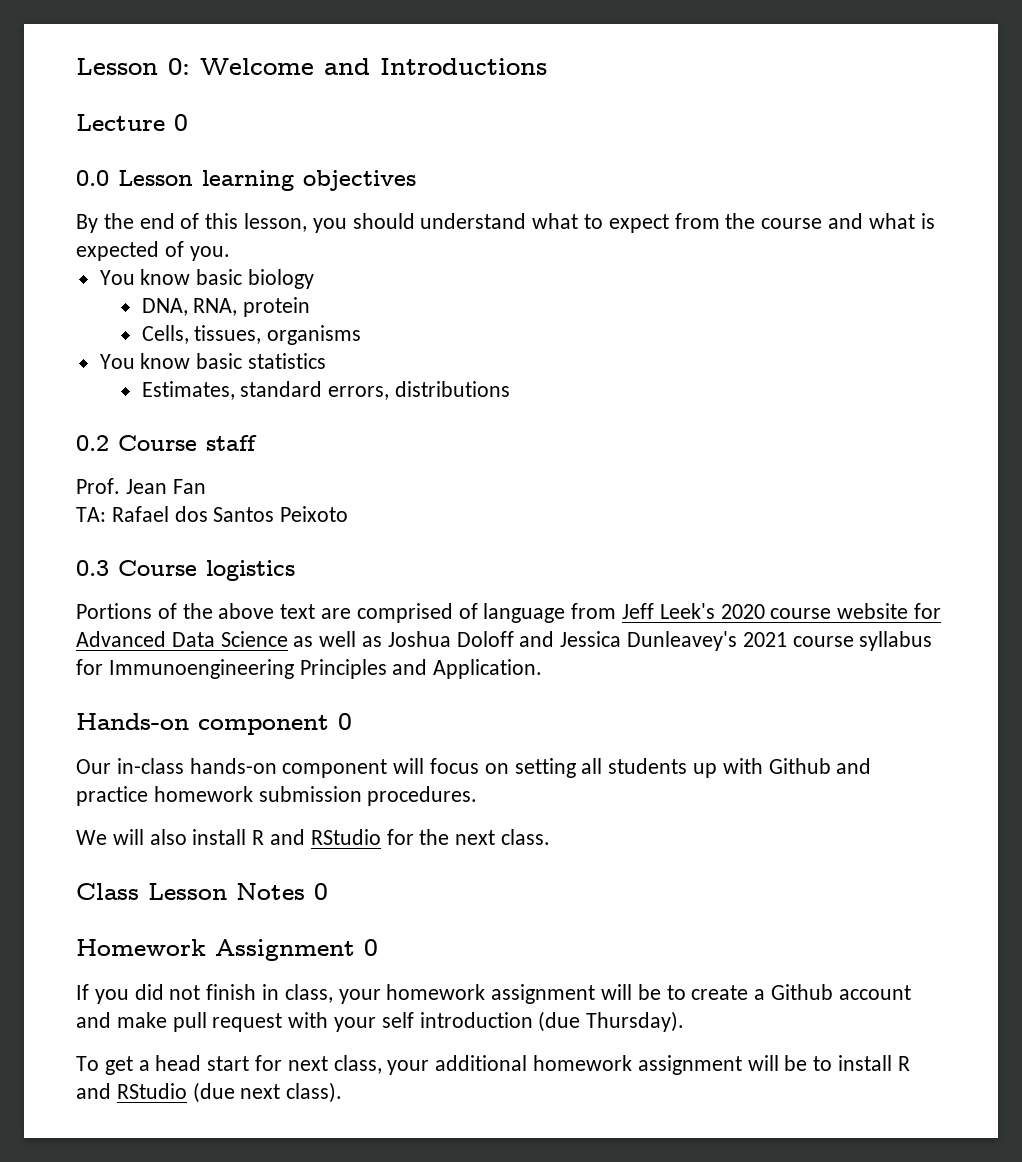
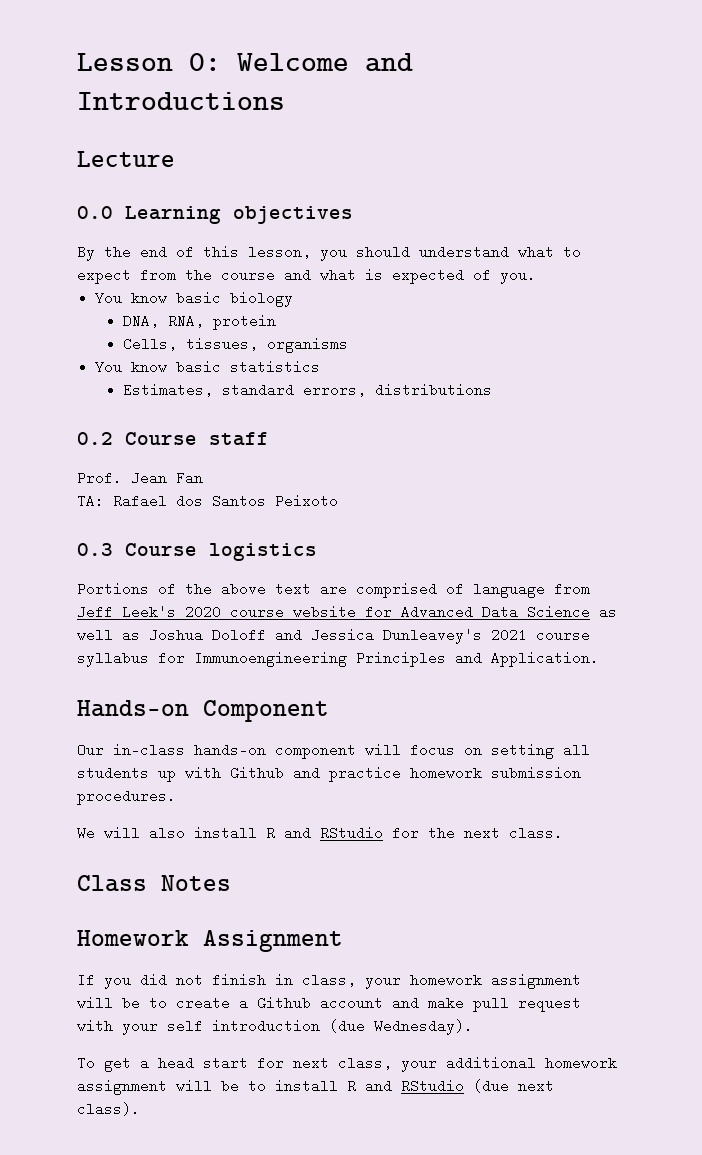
- Lecture 0
+ Lecture
- 0.0 Lesson learning objectives
+ 0.0 Learning objectives
- Hands-on component 0
+ Hands-on Component
- Class Lesson Notes 0
+ Class Notes
- Homework Assignment 0
+ Homework Assignment
- If you did not finish in class, your homework assignment will be to create a Github account and make pull request with your self introduction (due Thursday).
+ If you did not finish in class, your homework assignment will be to create a Github account and make pull request with your self introduction (due Wednesday).

